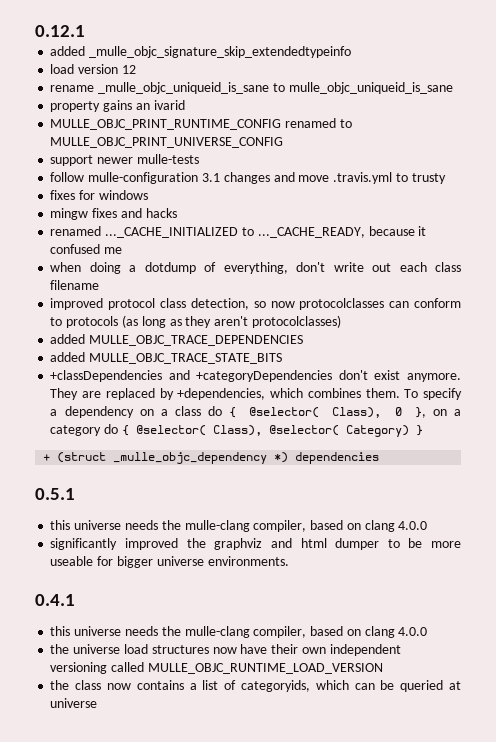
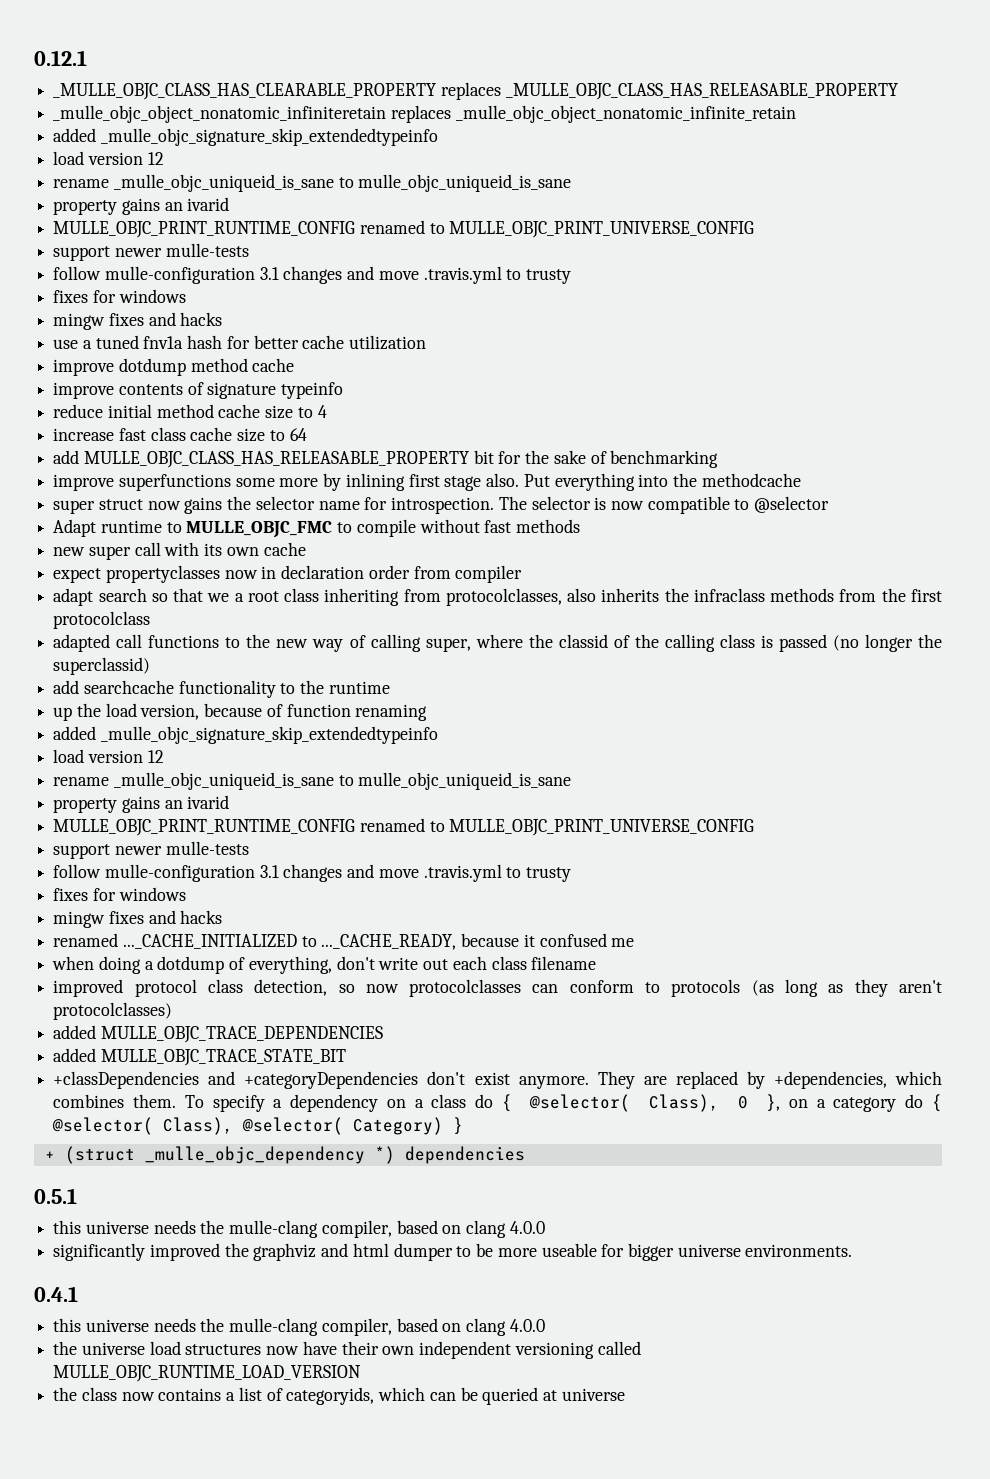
+ _MULLE_OBJC_CLASS_HAS_CLEARABLE_PROPERTY replaces _MULLE_OBJC_CLASS_HAS_RELEASABLE_PROPERTY
+ _mulle_objc_object_nonatomic_infiniteretain replaces _mulle_objc_object_nonatomic_infinite_retain
+ added _mulle_objc_signature_skip_extendedtypeinfo
+ load version 12
+ rename _mulle_objc_uniqueid_is_sane to mulle_objc_uniqueid_is_sane
+ property gains an ivarid
+ MULLE_OBJC_PRINT_RUNTIME_CONFIG renamed to MULLE_OBJC_PRINT_UNIVERSE_CONFIG
+ support newer mulle-tests
+ follow mulle-configuration 3.1 changes and move .travis.yml to trusty
+ fixes for windows
+ mingw fixes and hacks
+ use a tuned fnv1a hash for better cache utilization
+ improve dotdump method cache
+ improve contents of signature typeinfo
+ reduce initial method cache size to 4
+ increase fast class cache size to 64
+ add MULLE_OBJC_CLASS_HAS_RELEASABLE_PROPERTY bit for the sake of benchmarking
+ improve superfunctions some more by inlining first stage also. Put everything into the methodcache
+ super struct now gains the selector name for introspection. The selector is now compatible to @selector
+ Adapt runtime to MULLE_OBJC_FMC to compile without fast methods
+ new super call with its own cache
+ expect propertyclasses now in declaration order from compiler
+ adapt search so that we a root class inheriting from protocolclasses, also inherits the infraclass methods from the first protocolclass
+ adapted call functions to the new way of calling super, where the classid of the calling class is passed (no longer the superclassid)
+ add searchcache functionality to the runtime
+ up the load version, because of function renaming
- added MULLE_OBJC_TRACE_STATE_BITS
+ added MULLE_OBJC_TRACE_STATE_BIT

